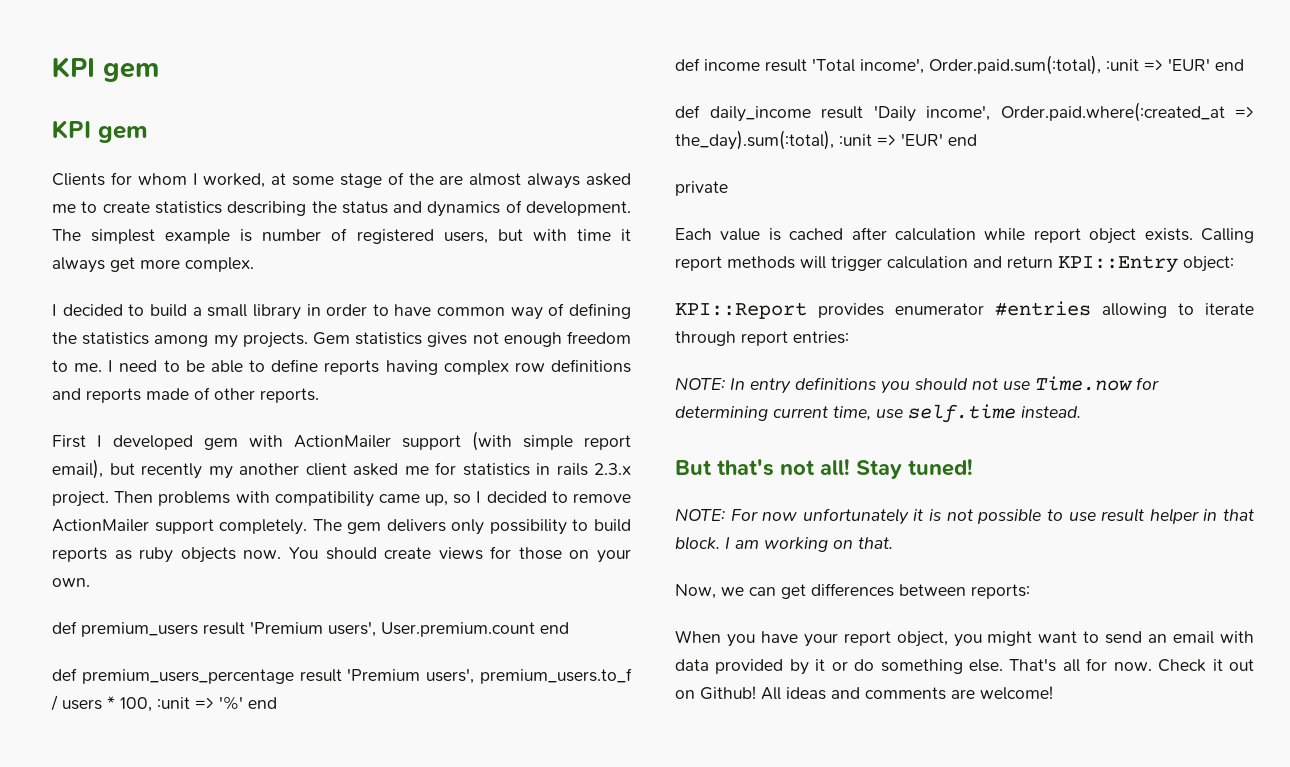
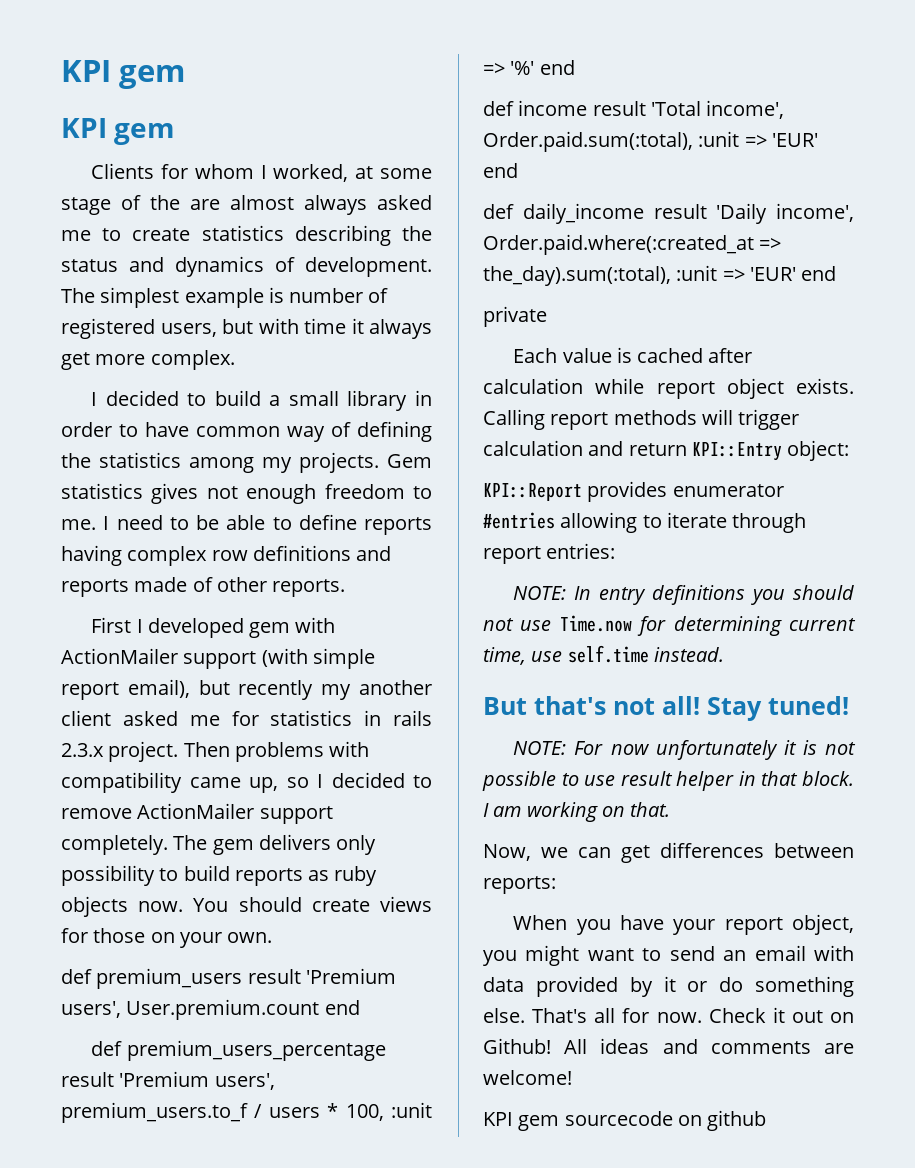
+ KPI gem sourcecode on github

